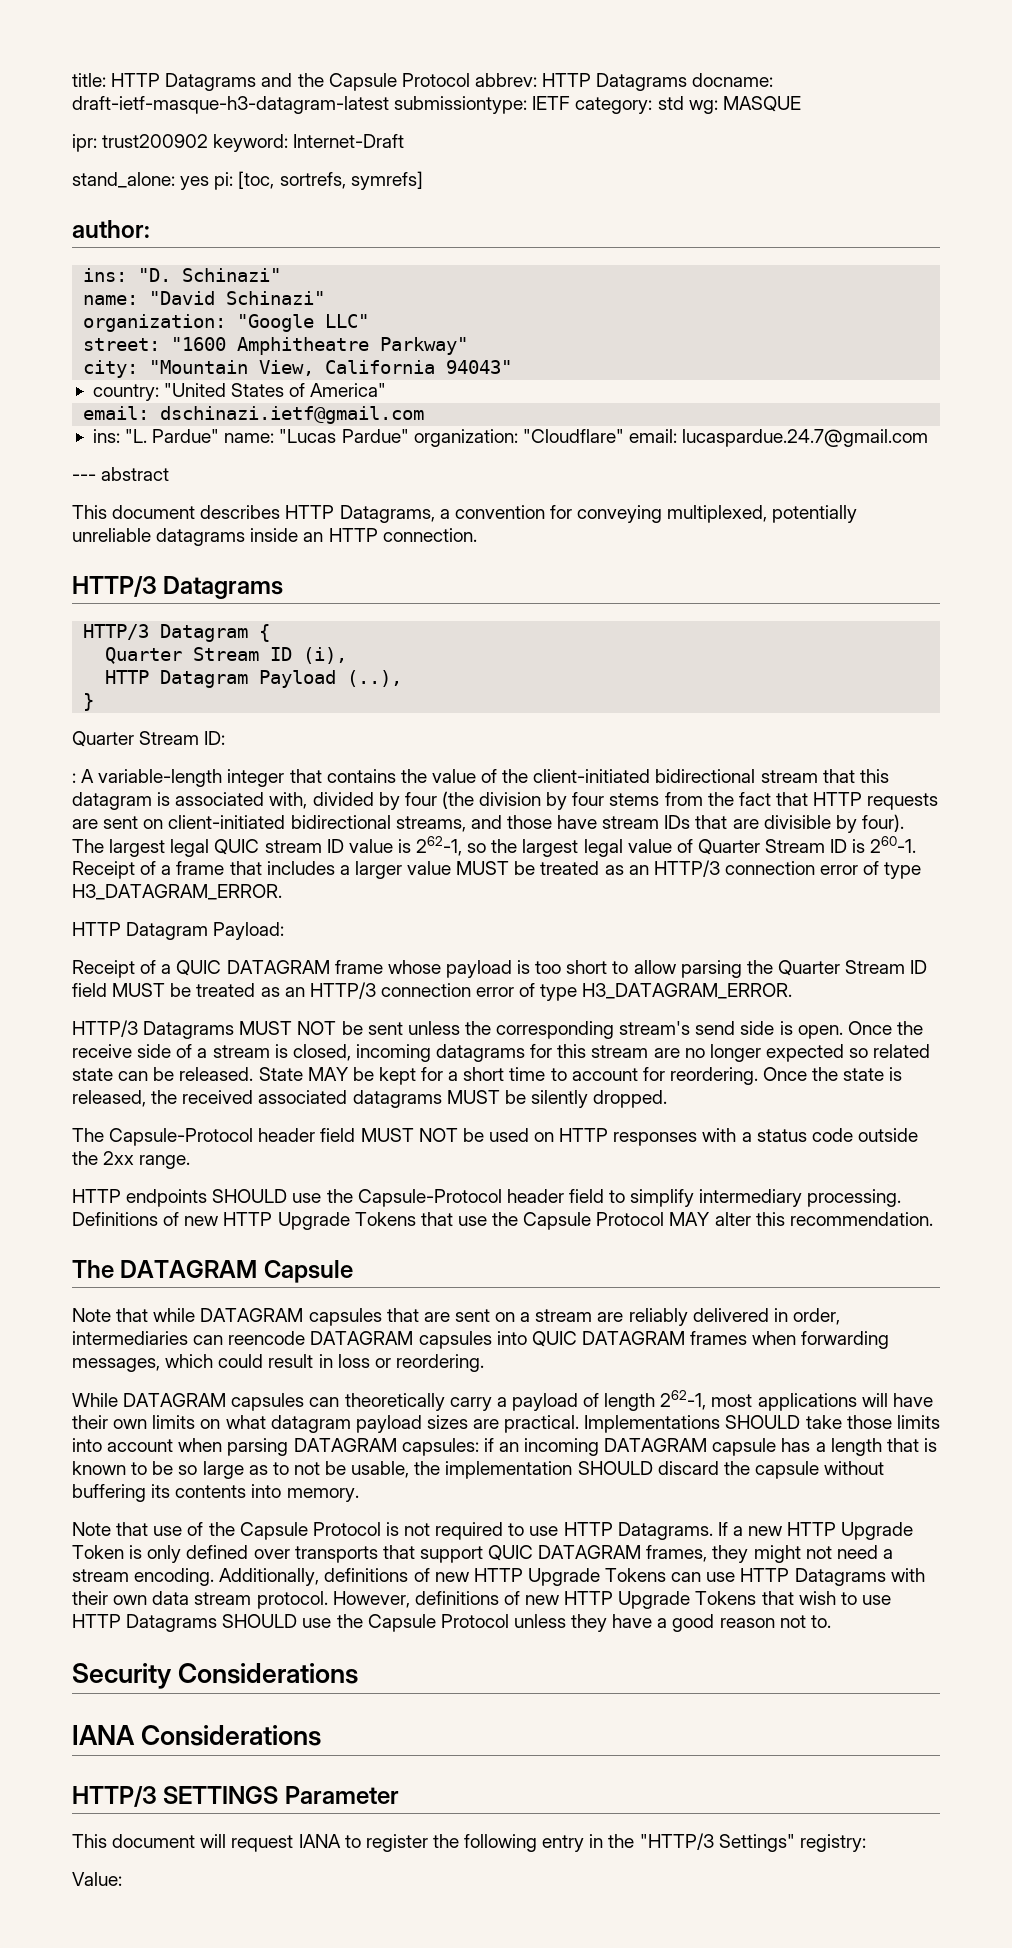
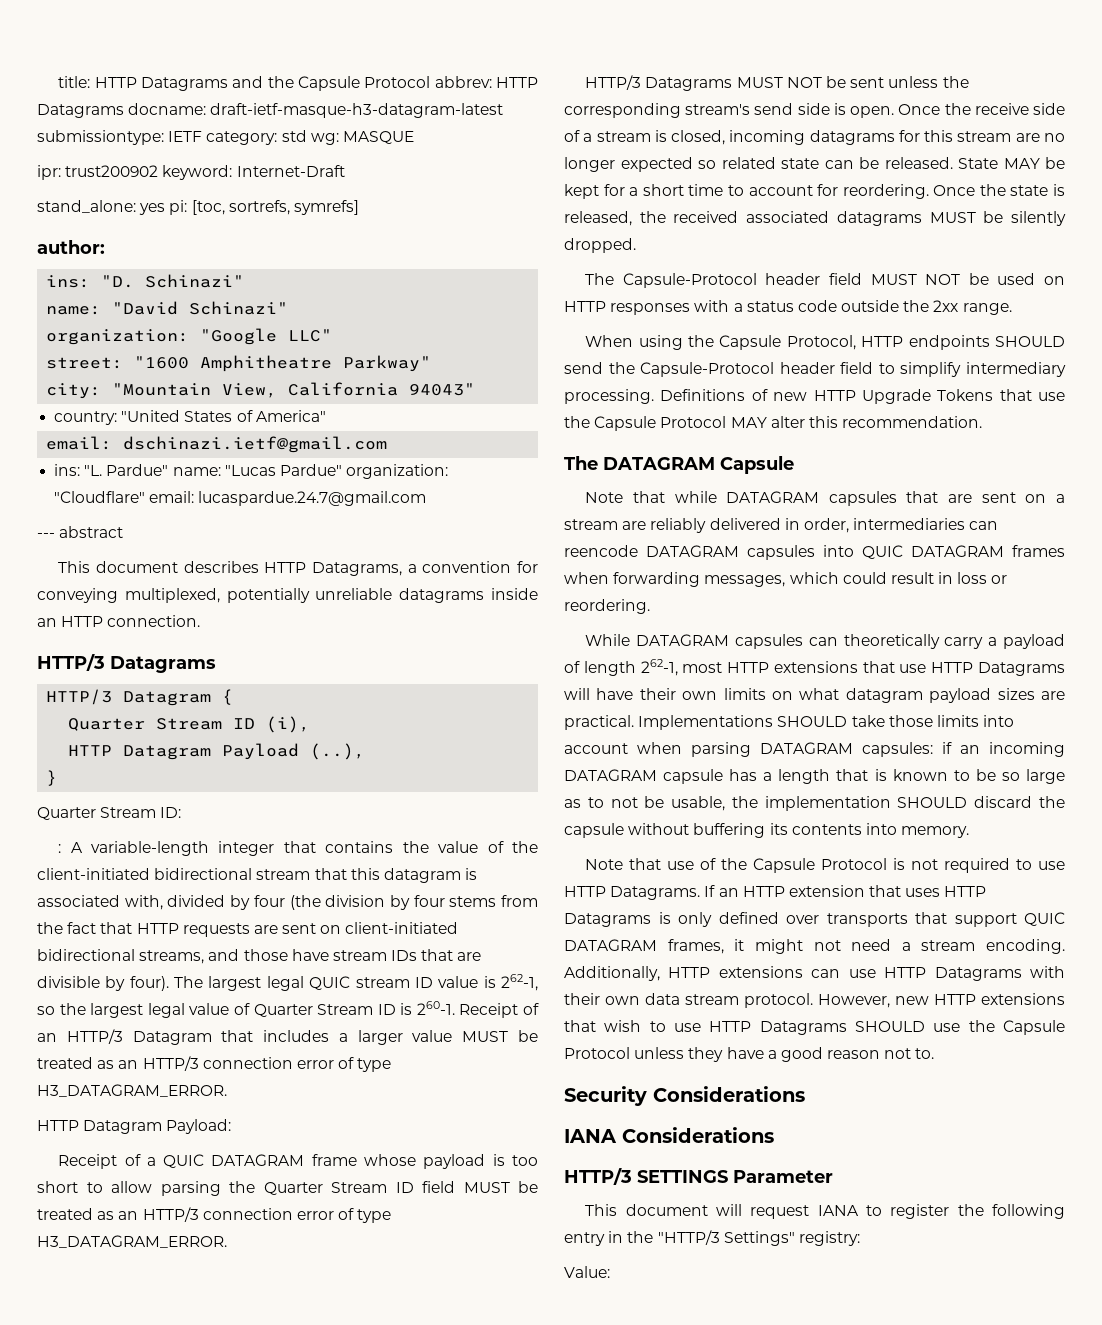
- Receipt of a frame that includes a larger value MUST be treated as an HTTP/3 connection error of type H3_DATAGRAM_ERROR.
+ Receipt of an HTTP/3 Datagram that includes a larger value MUST be treated as an HTTP/3 connection error of type H3_DATAGRAM_ERROR.
- HTTP endpoints SHOULD use the Capsule-Protocol header field to simplify intermediary processing.
+ When using the Capsule Protocol, HTTP endpoints SHOULD send the Capsule-Protocol header field to simplify intermediary processing.
- While DATAGRAM capsules can theoretically carry a payload of length 262-1, most applications will have their own limits on what datagram payload sizes are practical.
+ While DATAGRAM capsules can theoretically carry a payload of length 262-1, most HTTP extensions that use HTTP Datagrams will have their own limits on what datagram payload sizes are practical.
- If a new HTTP Upgrade Token is only defined over transports that support QUIC DATAGRAM frames, they might not need a stream encoding.
+ If an HTTP extension that uses HTTP Datagrams is only defined over transports that support QUIC DATAGRAM frames, it might not need a stream encoding.
- Additionally, definitions of new HTTP Upgrade Tokens can use HTTP Datagrams with their own data stream protocol.
+ Additionally, HTTP extensions can use HTTP Datagrams with their own data stream protocol.
- However, definitions of new HTTP Upgrade Tokens that wish to use HTTP Datagrams SHOULD use the Capsule Protocol unless they have a good reason not to.
+ However, new HTTP extensions that wish to use HTTP Datagrams SHOULD use the Capsule Protocol unless they have a good reason not to.

